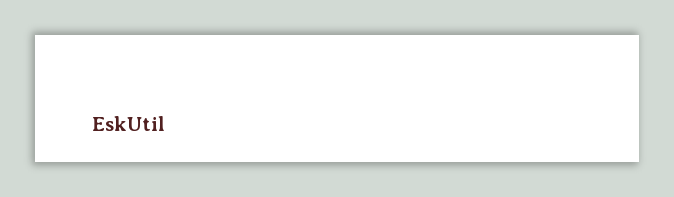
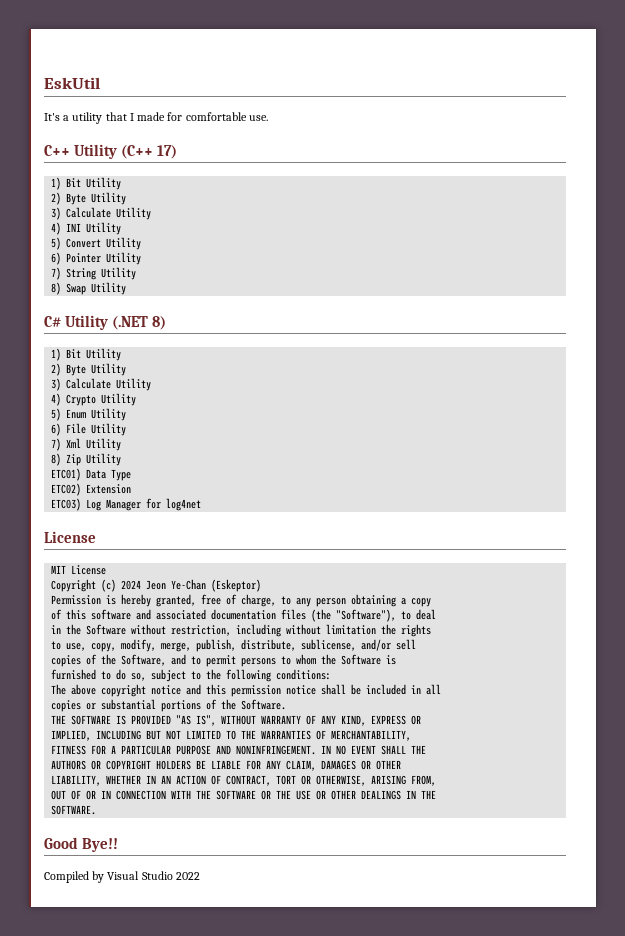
+ It's a utility that I made for comfortable use.
+ C++ Utility (C++ 17)
+ 1) Bit Utility
+ 2) Byte Utility
+ 3) Calculate Utility
+ 4) INI Utility
+ 5) Convert Utility
+ 6) Pointer Utility
+ 7) String Utility
+ 8) Swap Utility
+ C# Utility (.NET 8)
+ 1) Bit Utility
+ 2) Byte Utility
+ 3) Calculate Utility
+ 4) Crypto Utility
+ 5) Enum Utility
+ 6) File Utility
+ 7) Xml Utility
+ 8) Zip Utility
+ ETC01) Data Type
+ ETC02) Extension
+ ETC03) Log Manager for log4net
+ License
+ MIT License
+ Copyright (c) 2024 Jeon Ye-Chan (Eskeptor)
+ Permission is hereby granted, free of charge, to any person obtaining a copy
+ of this software and associated documentation files (the "Software"), to deal
+ in the Software without restriction, including without limitation the rights
+ to use, copy, modify, merge, publish, distribute, sublicense, and/or sell
+ copies of the Software, and to permit persons to whom the Software is
+ furnished to do so, subject to the following conditions:
+ The above copyright notice and this permission notice shall be included in all
+ copies or substantial portions of the Software.
+ THE SOFTWARE IS PROVIDED "AS IS", WITHOUT WARRANTY OF ANY KIND, EXPRESS OR
+ IMPLIED, INCLUDING BUT NOT LIMITED TO THE WARRANTIES OF MERCHANTABILITY,
+ FITNESS FOR A PARTICULAR PURPOSE AND NONINFRINGEMENT. IN NO EVENT SHALL THE
+ AUTHORS OR COPYRIGHT HOLDERS BE LIABLE FOR ANY CLAIM, DAMAGES OR OTHER
+ LIABILITY, WHETHER IN AN ACTION OF CONTRACT, TORT OR OTHERWISE, ARISING FROM,
+ OUT OF OR IN CONNECTION WITH THE SOFTWARE OR THE USE OR OTHER DEALINGS IN THE
+ SOFTWARE.
+ Good Bye!!
+ Compiled by Visual Studio 2022

